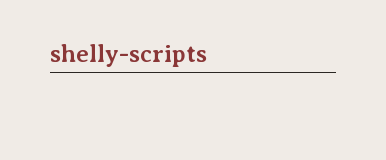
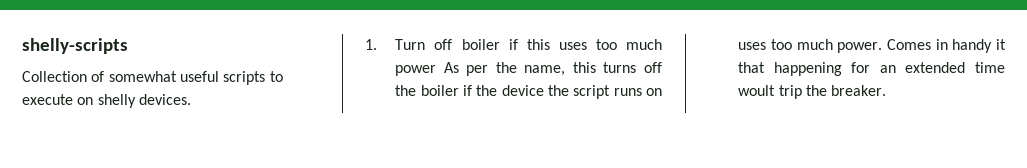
+ Collection of somewhat useful scripts to execute on shelly devices.
+ 1. Turn off boiler if this uses too much power As per the name, this turns off the boiler if the device the script runs on uses too much power. Comes in handy it that happening for an extended time woult trip the breaker.

